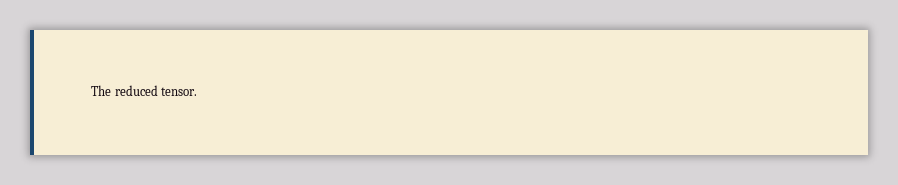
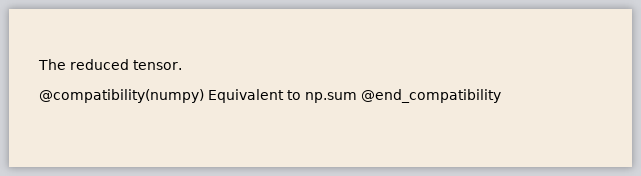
+ @compatibility(numpy) Equivalent to np.sum @end_compatibility

